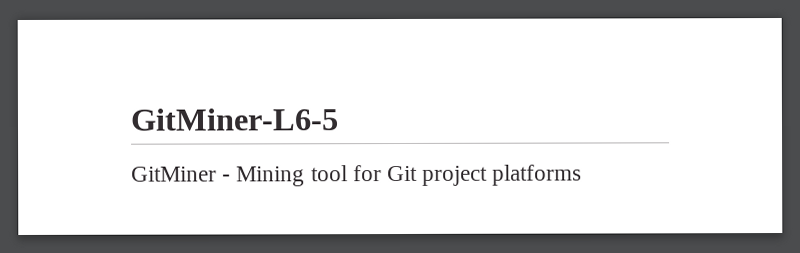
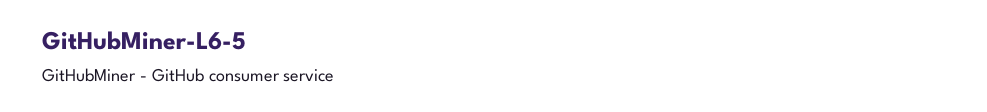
- GitMiner-L6-5
- GitMiner - Mining tool for Git project platforms
+ GitHubMiner-L6-5
+ GitHubMiner - GitHub consumer service

